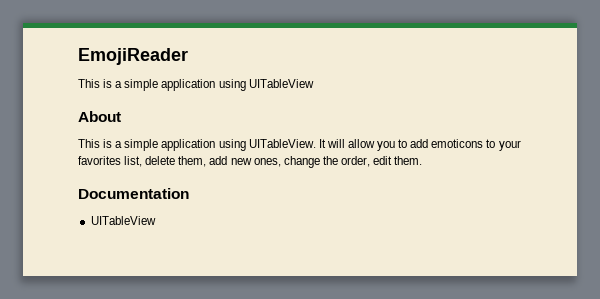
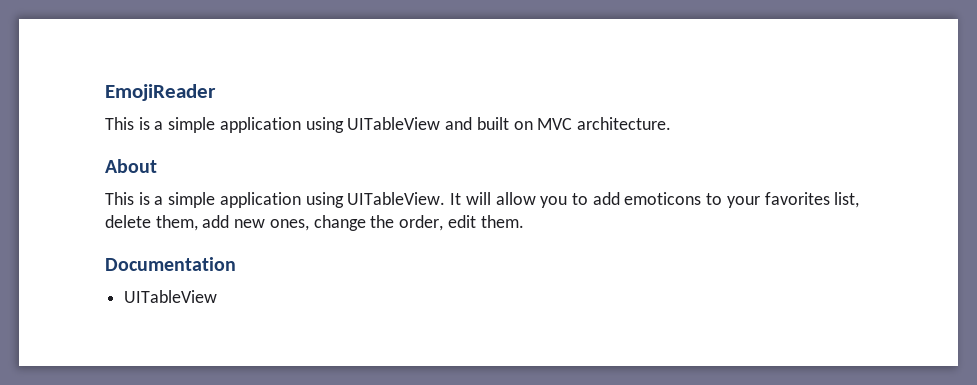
- This is a simple application using UITableView
+ This is a simple application using UITableView and built on MVC architecture.

